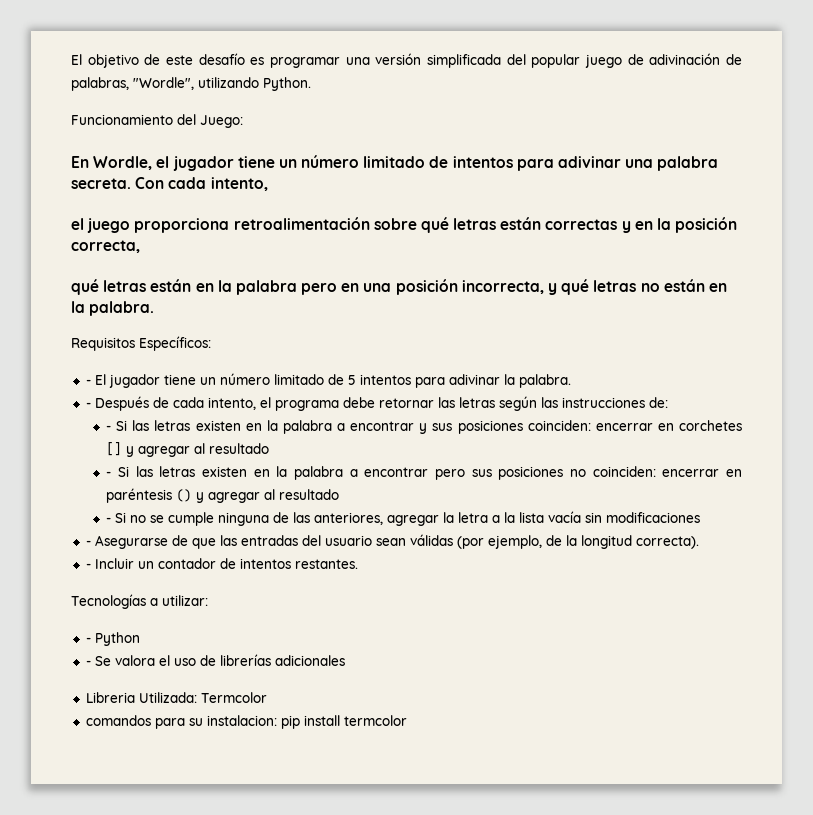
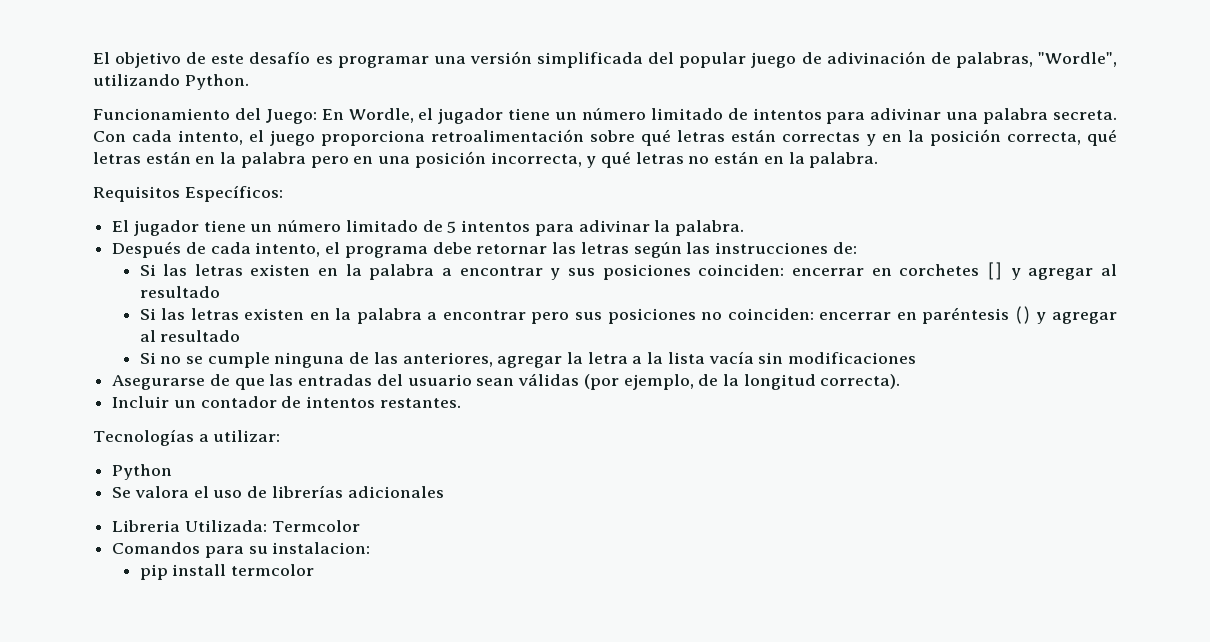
- Funcionamiento del Juego:
- En Wordle, el jugador tiene un número limitado de intentos para adivinar una palabra secreta.
+ Funcionamiento del Juego: En Wordle, el jugador tiene un número limitado de intentos para adivinar una palabra secreta.
- Con cada intento,
- el juego proporciona retroalimentación sobre qué letras están correctas y en la posición correcta,
- qué letras están en la palabra pero en una posición incorrecta, y qué letras no están en la palabra.
+ Con cada intento, el juego proporciona retroalimentación sobre qué letras están correctas y en la posición correcta, qué letras están en la palabra pero en una posición incorrecta, y qué letras no están en la palabra.
- - El jugador tiene un número limitado de 5 intentos para adivinar la palabra.
+ El jugador tiene un número limitado de 5 intentos para adivinar la palabra.
- - Después de cada intento, el programa debe retornar las letras según las instrucciones de:
+ Después de cada intento, el programa debe retornar las letras según las instrucciones de:
- - Si las letras existen en la palabra a encontrar y sus posiciones coinciden: encerrar en corchetes [] y agregar al resultado
+ Si las letras existen en la palabra a encontrar y sus posiciones coinciden: encerrar en corchetes [] y agregar al resultado
- - Si las letras existen en la palabra a encontrar pero sus posiciones no coinciden: encerrar en paréntesis () y agregar al resultado
+ Si las letras existen en la palabra a encontrar pero sus posiciones no coinciden: encerrar en paréntesis () y agregar al resultado
- - Si no se cumple ninguna de las anteriores, agregar la letra a la lista vacía sin modificaciones
+ Si no se cumple ninguna de las anteriores, agregar la letra a la lista vacía sin modificaciones
- - Asegurarse de que las entradas del usuario sean válidas (por ejemplo, de la longitud correcta).
+ Asegurarse de que las entradas del usuario sean válidas (por ejemplo, de la longitud correcta).
- - Incluir un contador de intentos restantes.
+ Incluir un contador de intentos restantes.
- - Python
+ Python
- - Se valora el uso de librerías adicionales
+ Se valora el uso de librerías adicionales
- comandos para su instalacion: pip install termcolor
+ Comandos para su instalacion:
+ pip install termcolor

